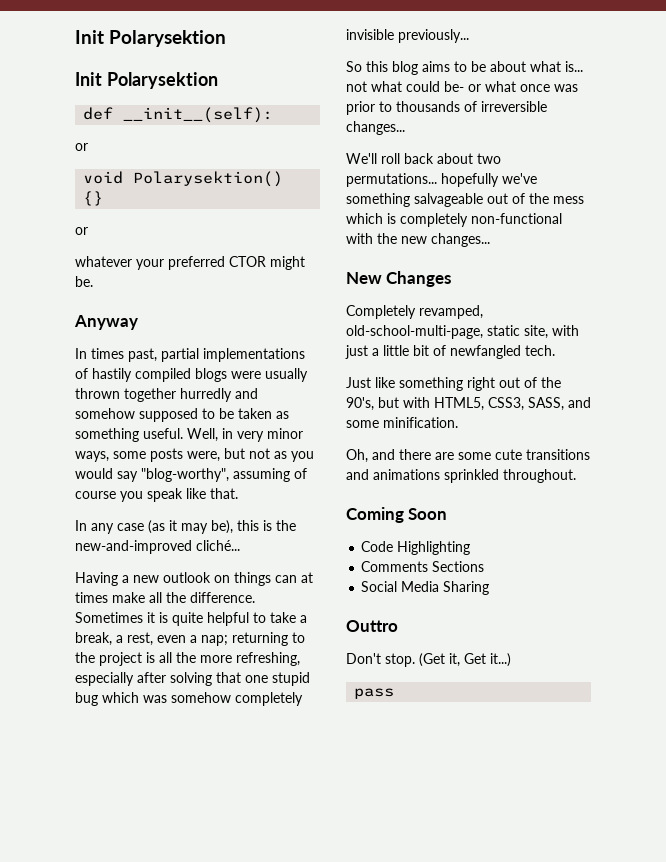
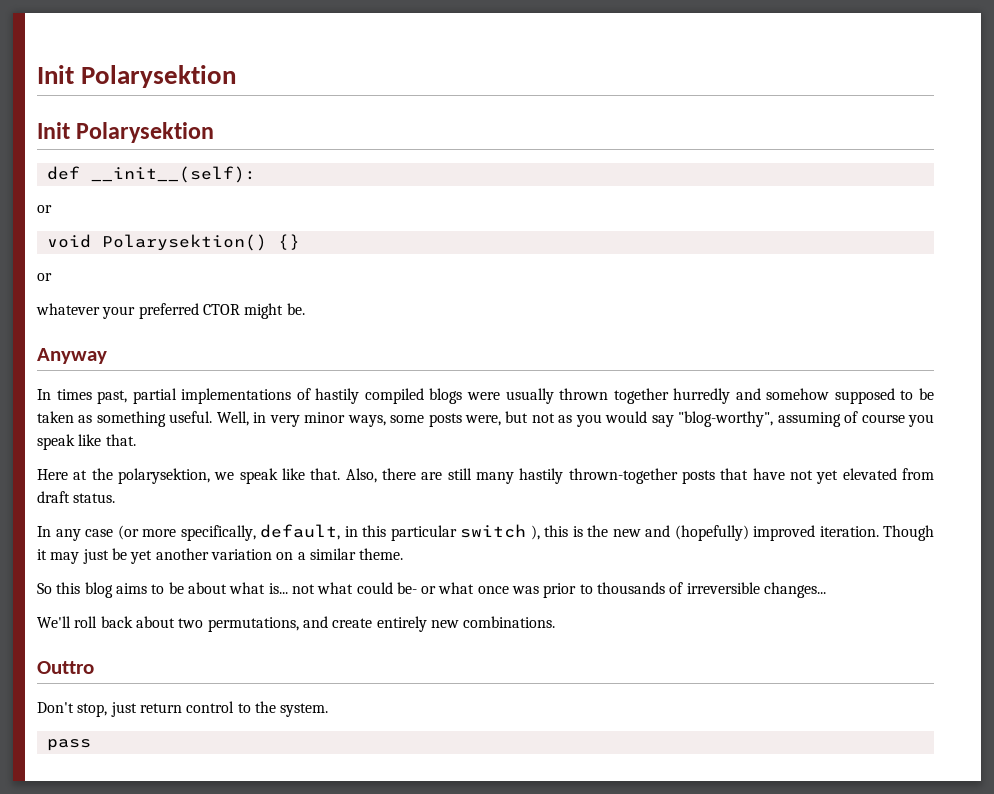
- In any case (as it may be), this is the new-and-improved cliché...
- Having a new outlook on things can at times make all the difference. Sometimes it is quite helpful to take a break, a rest, even a nap; returning to the project is all the more refreshing, especially after solving that one stupid bug which was somehow completely invisible previously...
+ Here at the polarysektion, we speak like that. Also, there are still many hastily thrown-together posts that have not yet elevated from draft status.
+ In any case (or more specifically, default, in this particular switch ), this is the new and (hopefully) improved iteration. Though it may just be yet another variation on a similar theme.
- We'll roll back about two permutations... hopefully we've something salvageable out of the mess which is completely non-functional with the new changes...
- New Changes
- Completely revamped, old-school-multi-page, static site, with just a little bit of newfangled tech.
- Just like something right out of the 90's, but with HTML5, CSS3, SASS, and some minification.
- Oh, and there are some cute transitions and animations sprinkled throughout.
- Coming Soon
- Code Highlighting
- Comments Sections
- Social Media Sharing
+ We'll roll back about two permutations, and create entirely new combinations.
  Outtro
- Don't stop. (Get it, Get it...)
+ Don't stop, just return control to the system.

